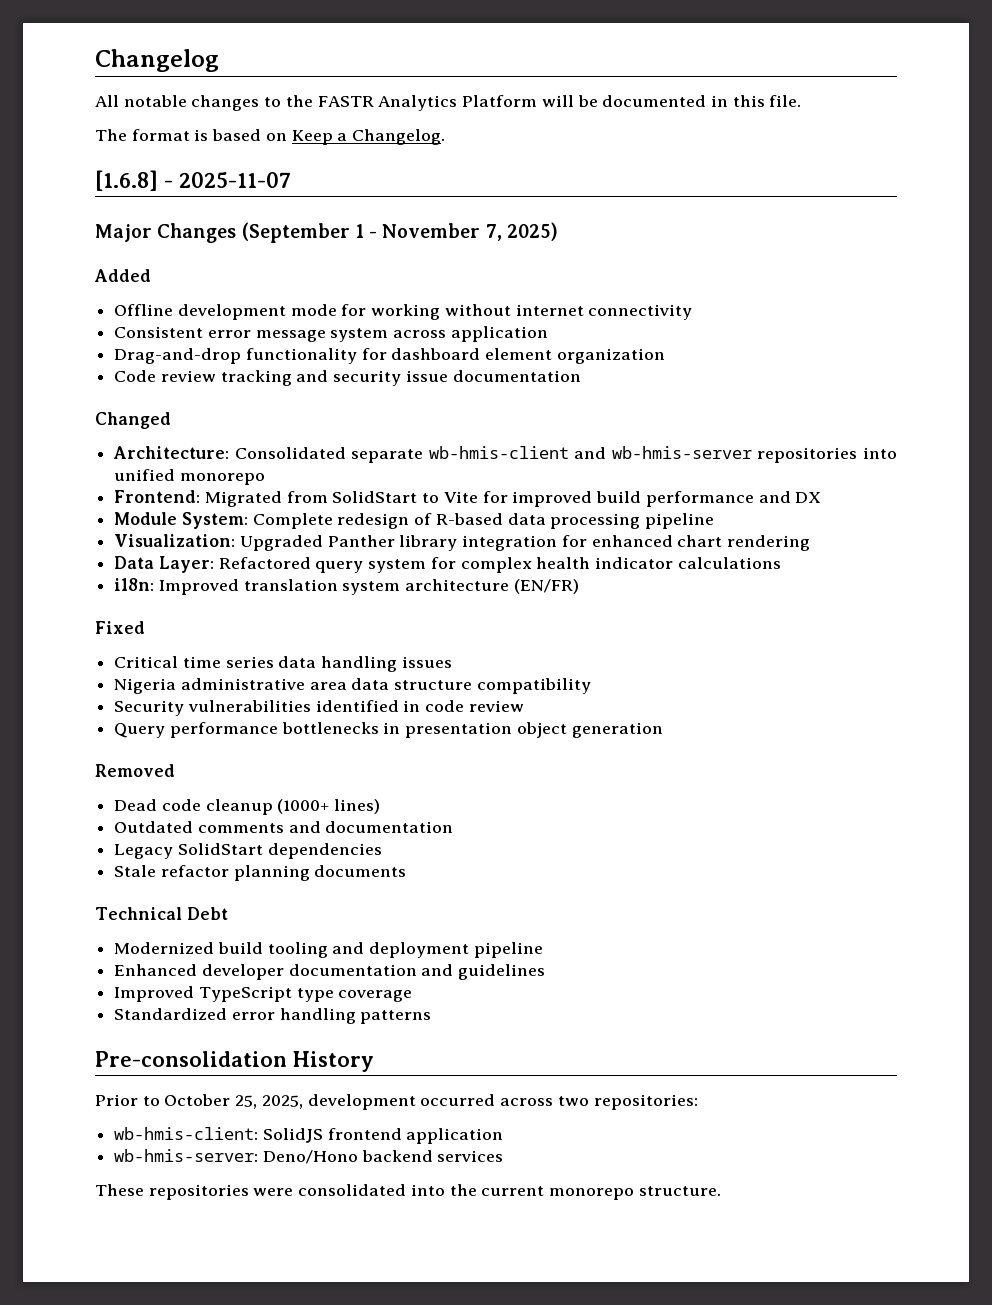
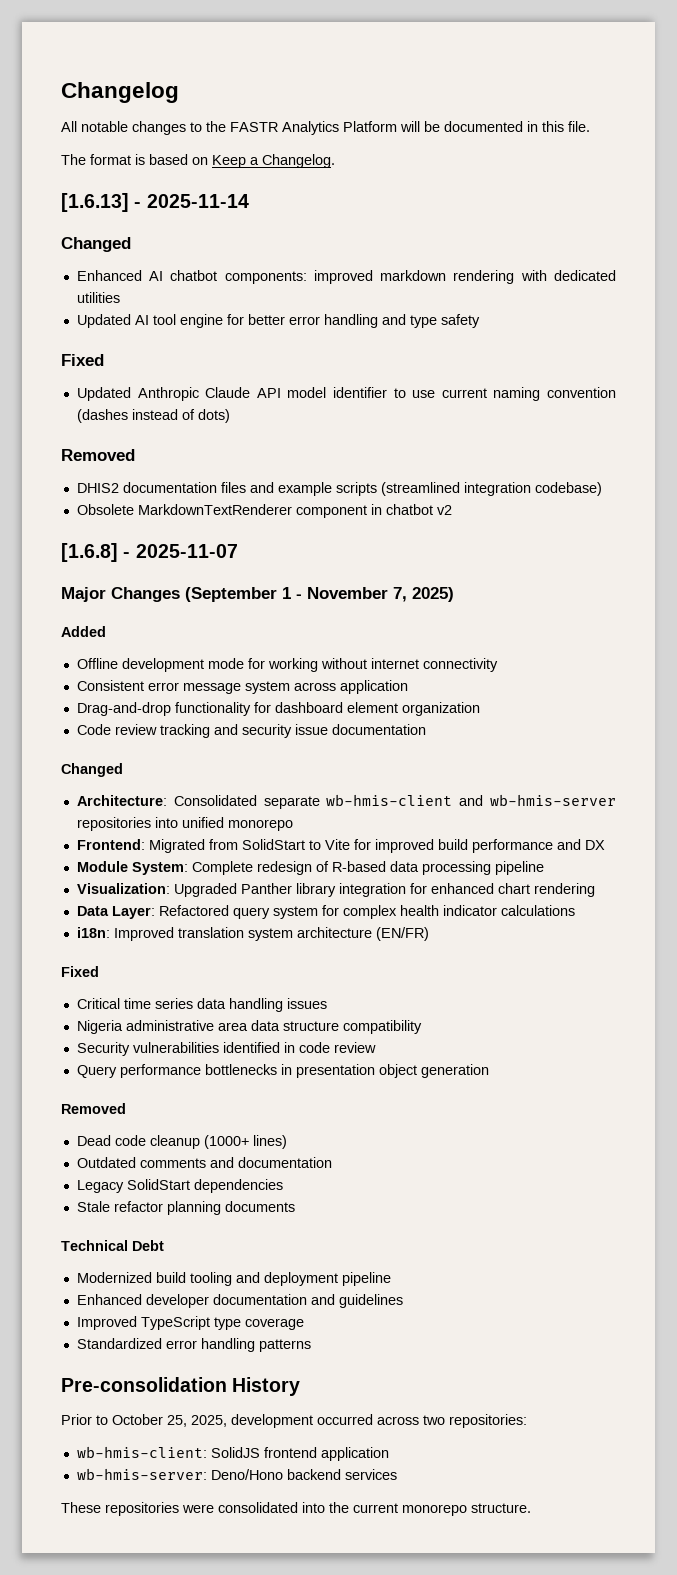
+ [1.6.13] - 2025-11-14
+ Changed
+ Enhanced AI chatbot components: improved markdown rendering with dedicated utilities
+ Updated AI tool engine for better error handling and type safety
+ Fixed
+ Updated Anthropic Claude API model identifier to use current naming convention (dashes instead of dots)
+ Removed
+ DHIS2 documentation files and example scripts (streamlined integration codebase)
+ Obsolete MarkdownTextRenderer component in chatbot v2

